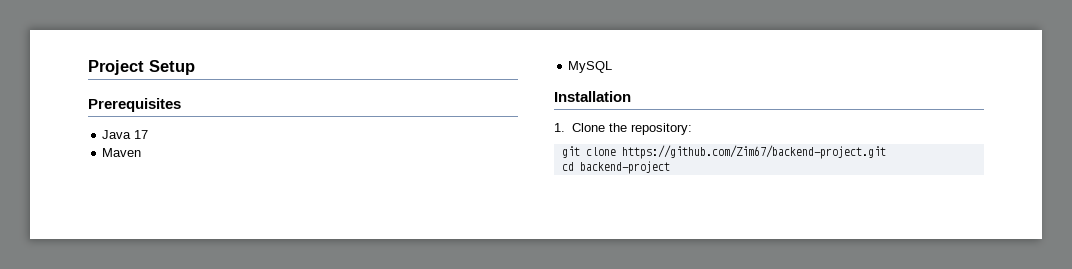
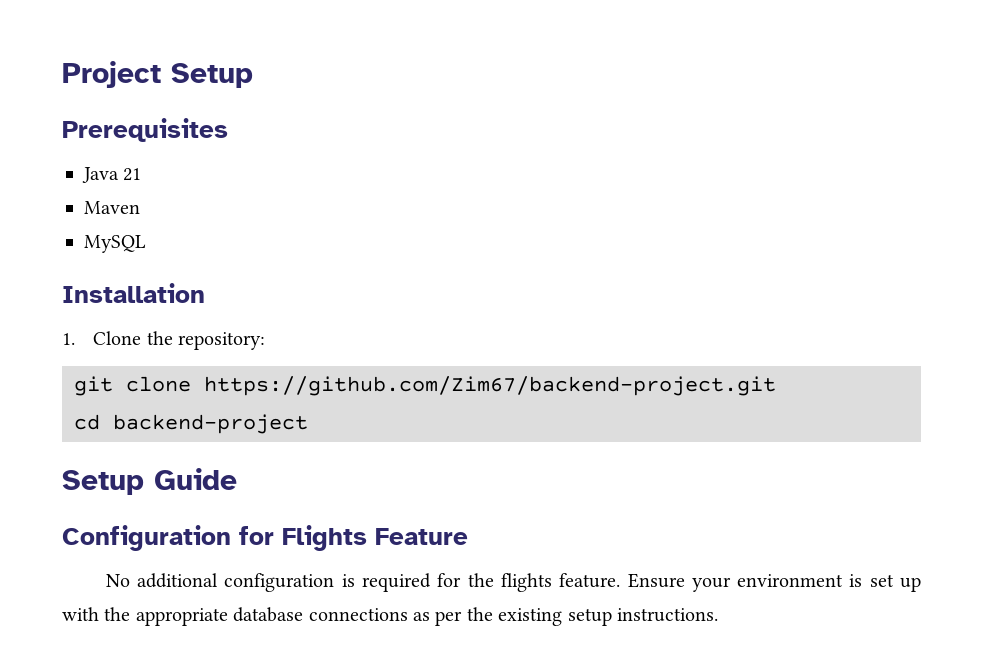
- Java 17
+ Java 21
+ Setup Guide
+ Configuration for Flights Feature
+ No additional configuration is required for the flights feature. Ensure your environment is set up with the appropriate database connections as per the existing setup instructions.

